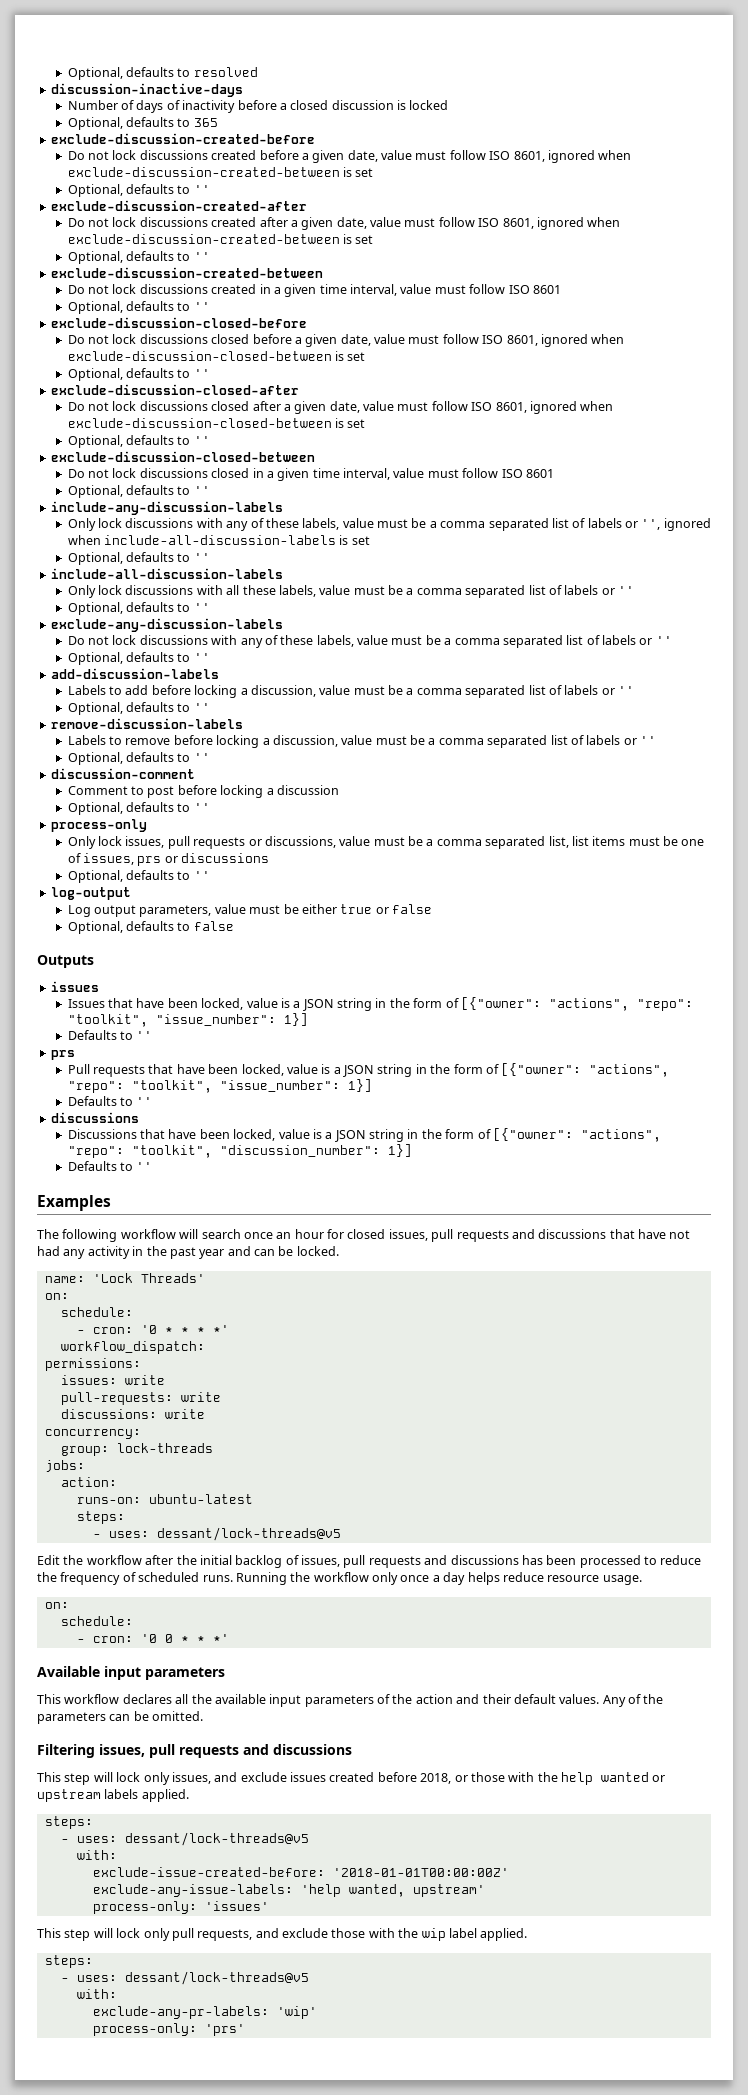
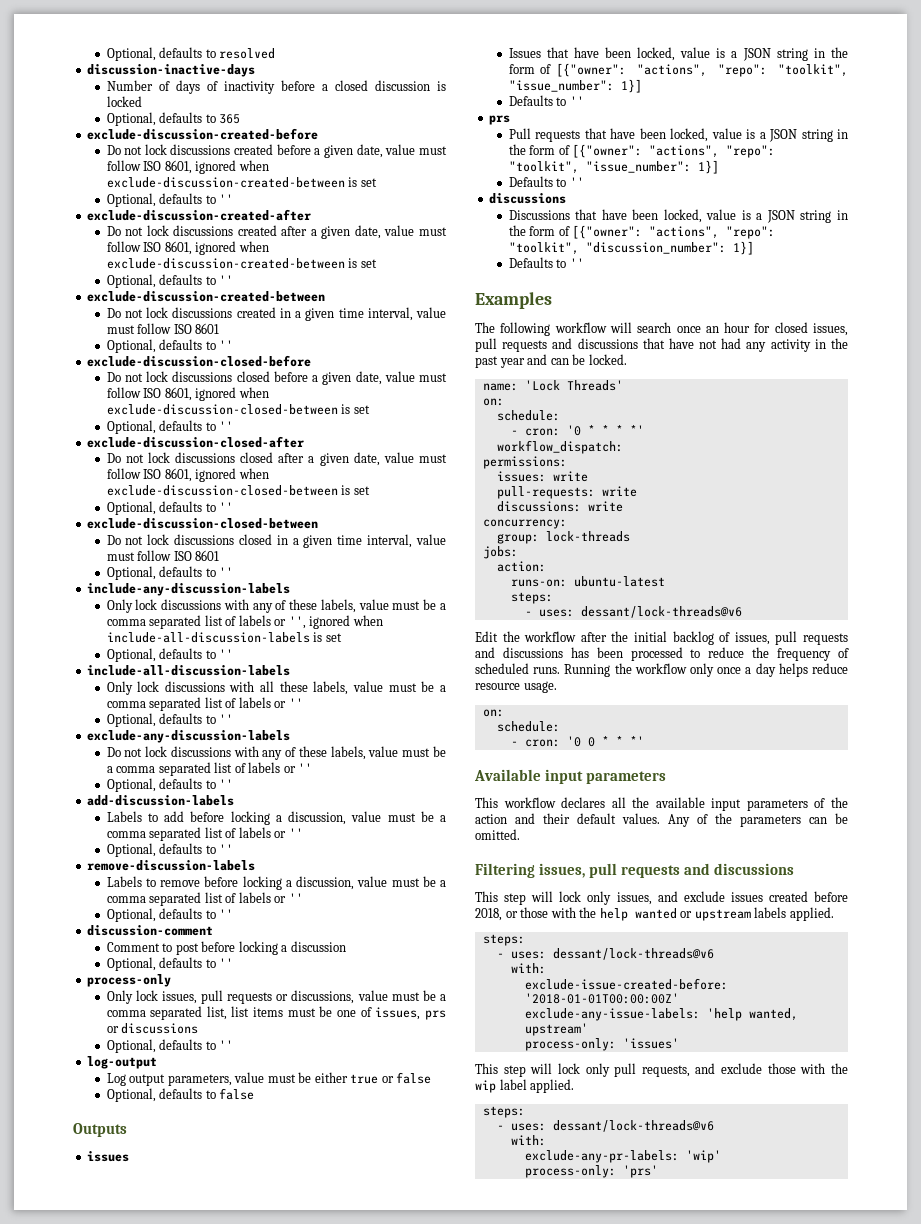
  runs-on: ubuntu-latest
  steps:
- - uses: dessant/lock-threads@v5
+ - uses: dessant/lock-threads@v6
  This step will lock only issues, and exclude issues created before 2018, or those with the help wanted or upstream labels applied.
  steps:
- - uses: dessant/lock-threads@v5
+ - uses: dessant/lock-threads@v6
  This step will lock only pull requests, and exclude those with the wip label applied.
  steps:
- - uses: dessant/lock-threads@v5
+ - uses: dessant/lock-threads@v6

